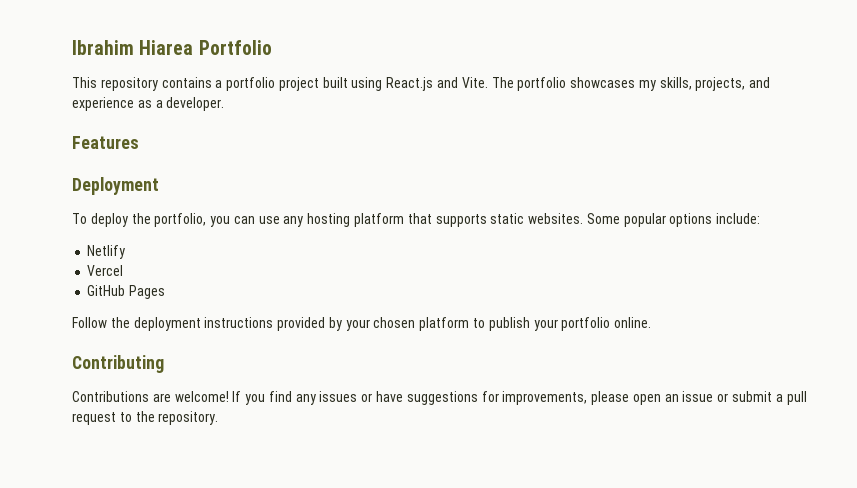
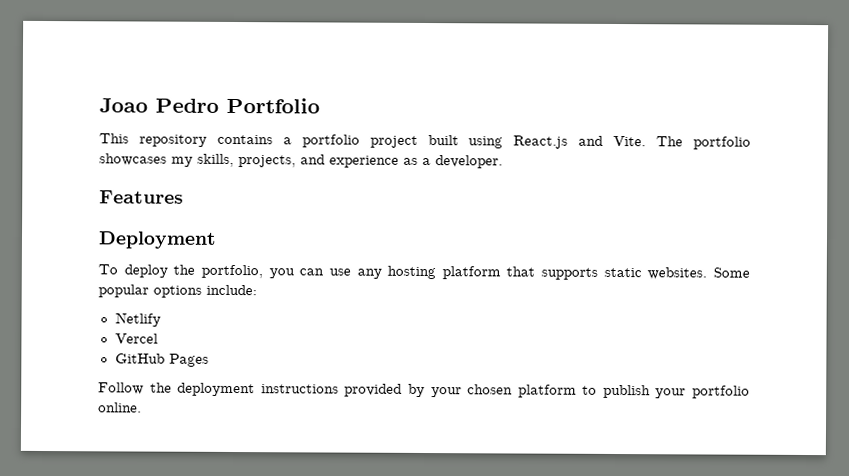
- Ibrahim Hiarea Portfolio
+ Joao Pedro Portfolio
- Contributing
- Contributions are welcome! If you find any issues or have suggestions for improvements, please open an issue or submit a pull request to the repository.

